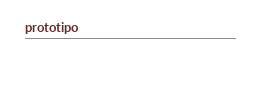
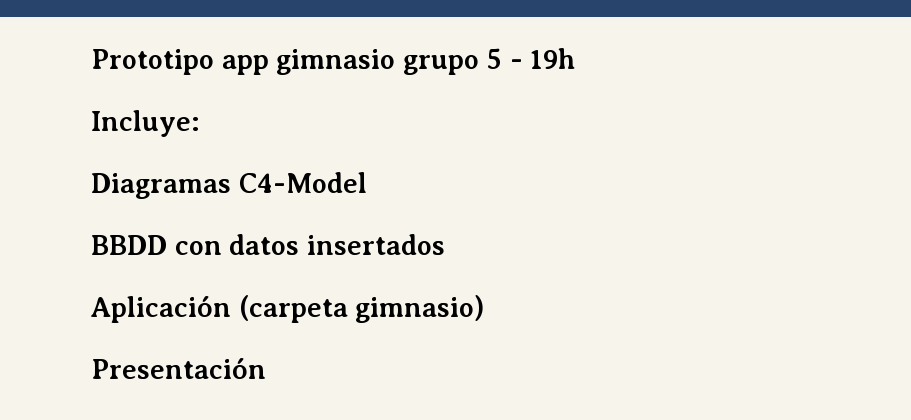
- prototipo
+ Prototipo app gimnasio grupo 5 - 19h
+ Incluye:
+ Diagramas C4-Model
+ BBDD con datos insertados
+ Aplicación (carpeta gimnasio)
+ Presentación

